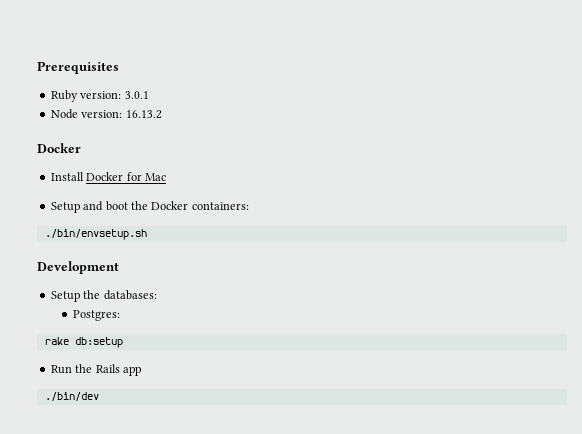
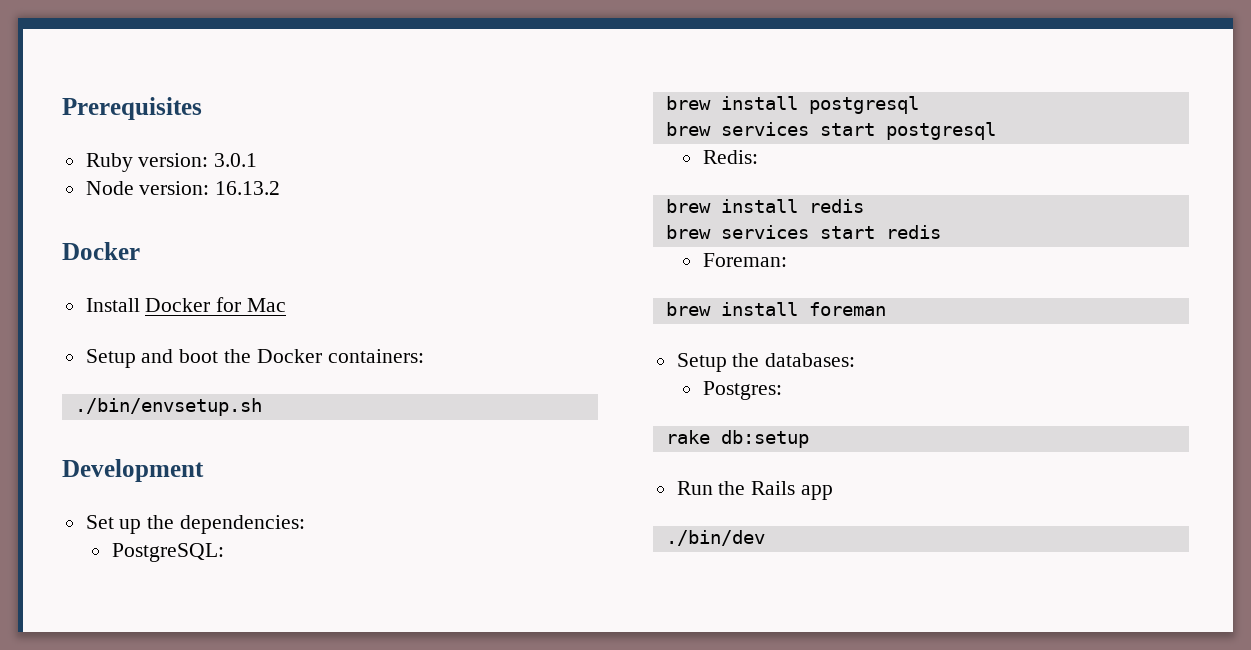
+ Set up the dependencies:
+ PostgreSQL:
+ brew install postgresql
+ brew services start postgresql
+ Redis:
+ brew install redis
+ brew services start redis
+ Foreman:
+ brew install foreman

